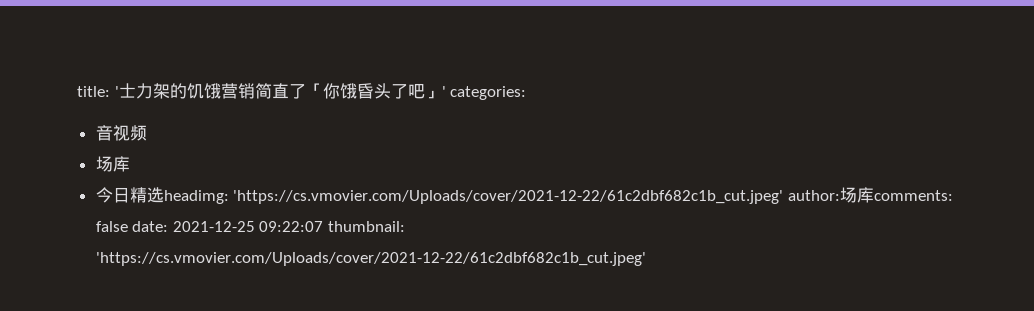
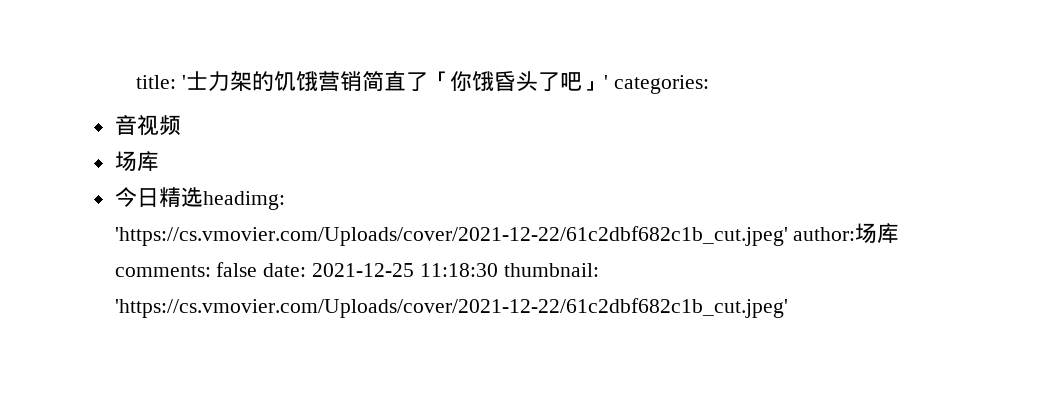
- 今日精选headimg: 'https://cs.vmovier.com/Uploads/cover/2021-12-22/61c2dbf682c1b_cut.jpeg' author:场库comments: false date: 2021-12-25 09:22:07 thumbnail: 'https://cs.vmovier.com/Uploads/cover/2021-12-22/61c2dbf682c1b_cut.jpeg'
+ 今日精选headimg: 'https://cs.vmovier.com/Uploads/cover/2021-12-22/61c2dbf682c1b_cut.jpeg' author:场库comments: false date: 2021-12-25 11:18:30 thumbnail: 'https://cs.vmovier.com/Uploads/cover/2021-12-22/61c2dbf682c1b_cut.jpeg'

